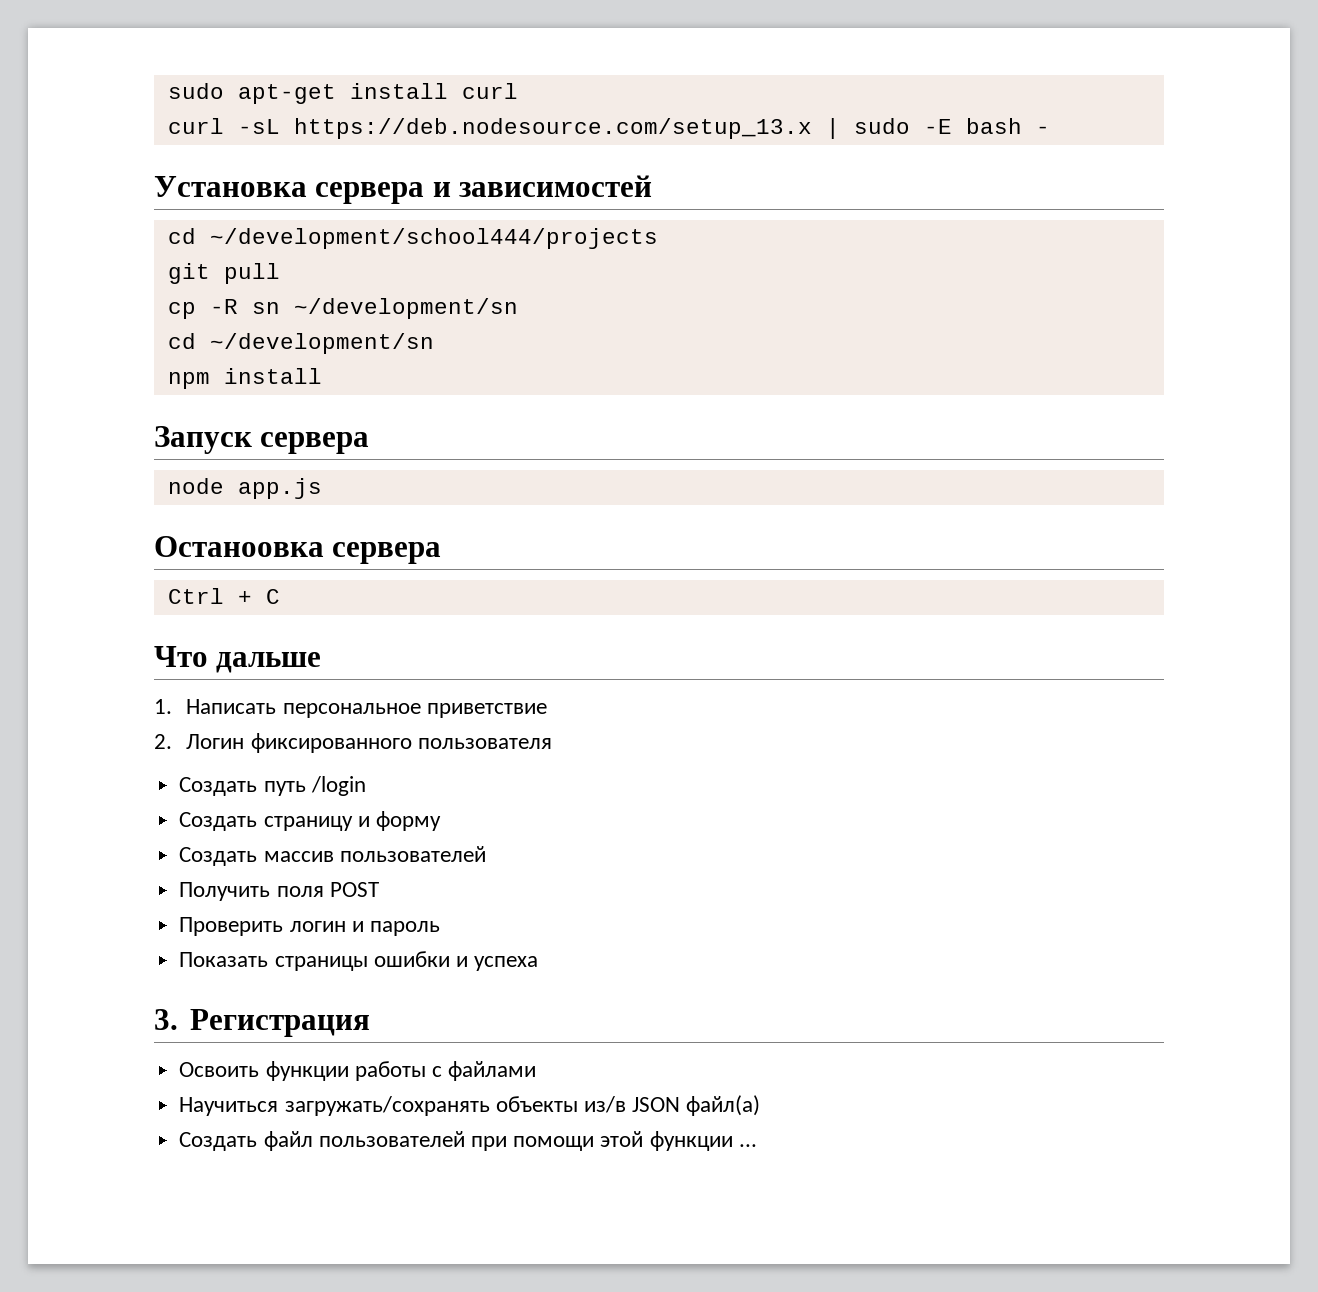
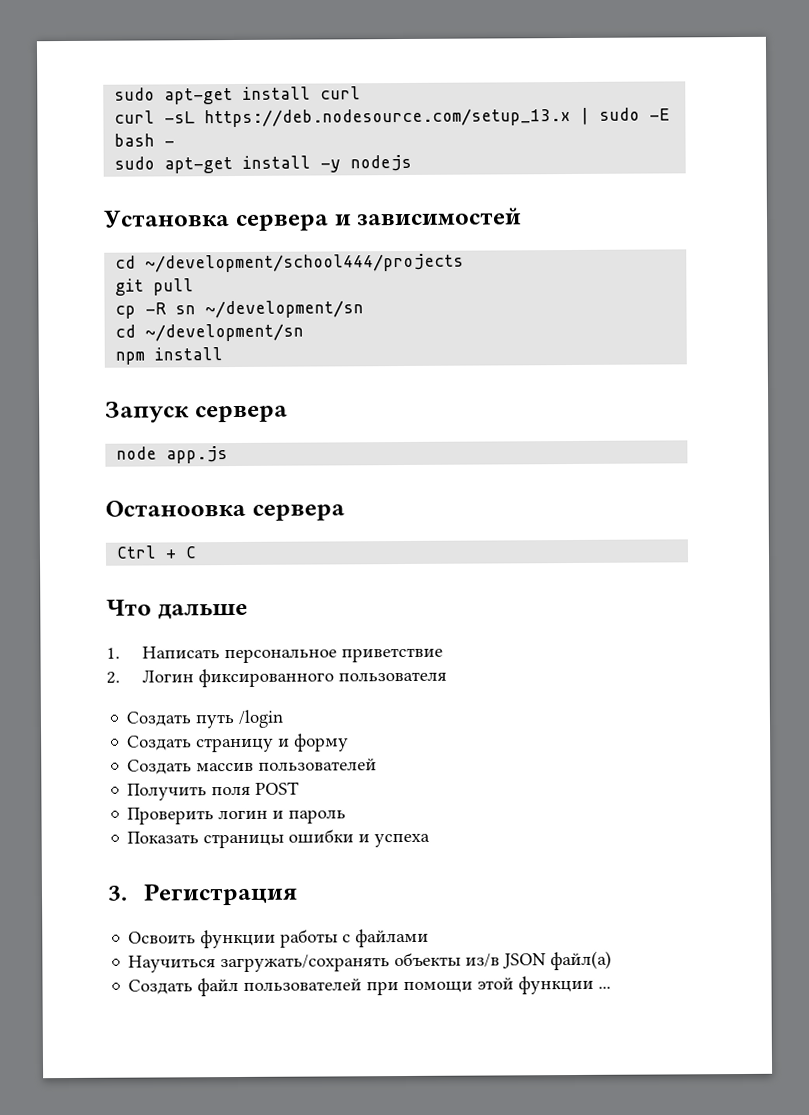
+ sudo apt-get install -y nodejs

